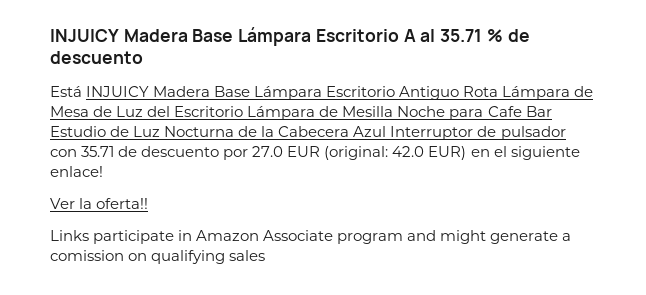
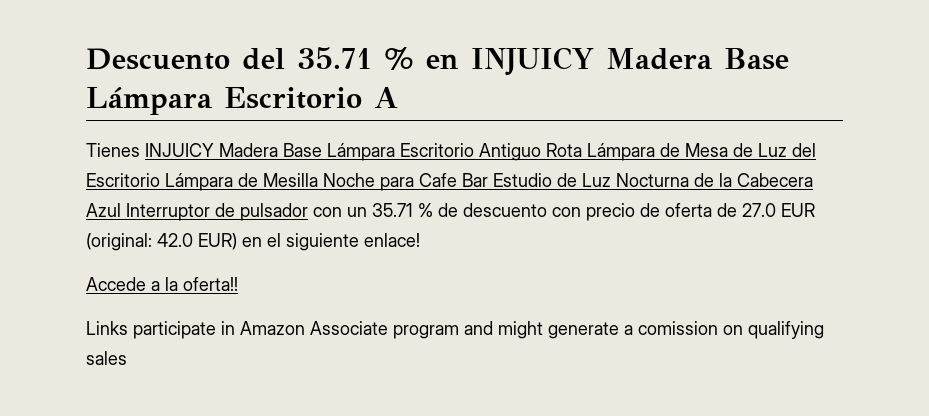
- INJUICY Madera Base Lámpara Escritorio A al 35.71 % de descuento
- Está INJUICY Madera Base Lámpara Escritorio Antiguo Rota Lámpara de Mesa de Luz del Escritorio Lámpara de Mesilla Noche para Cafe Bar Estudio de Luz Nocturna de la Cabecera Azul Interruptor de pulsador con 35.71 de descuento por 27.0 EUR (original: 42.0 EUR) en el siguiente enlace!
+ Descuento del 35.71 % en INJUICY Madera Base Lámpara Escritorio A
+ Tienes INJUICY Madera Base Lámpara Escritorio Antiguo Rota Lámpara de Mesa de Luz del Escritorio Lámpara de Mesilla Noche para Cafe Bar Estudio de Luz Nocturna de la Cabecera Azul Interruptor de pulsador con un 35.71 % de descuento con precio de oferta de 27.0 EUR (original: 42.0 EUR) en el siguiente enlace!
- Ver la oferta!!
+ Accede a la oferta!!

